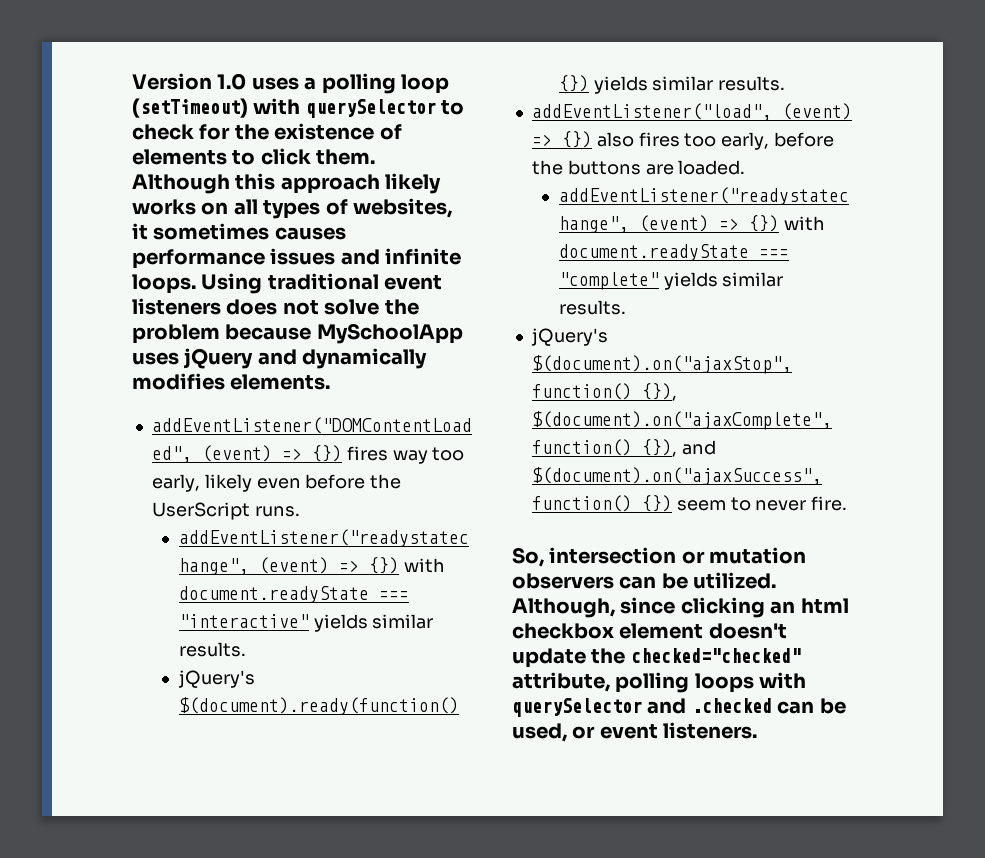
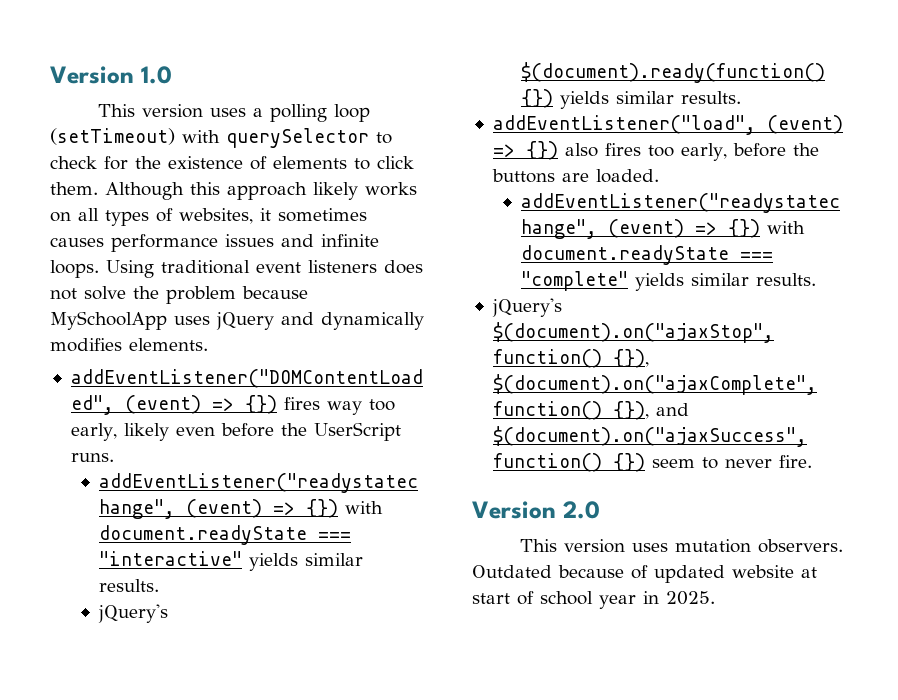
- Version 1.0 uses a polling loop (setTimeout) with querySelector to check for the existence of elements to click them.
+ Version 1.0
+ This version uses a polling loop (setTimeout) with querySelector to check for the existence of elements to click them.
- So, intersection or mutation observers can be utilized. Although, since clicking an html checkbox element doesn't update the checked="checked" attribute, polling loops with querySelector and .checked can be used, or event listeners.
+ Version 2.0
+ This version uses mutation observers. Outdated because of updated website at start of school year in 2025.

